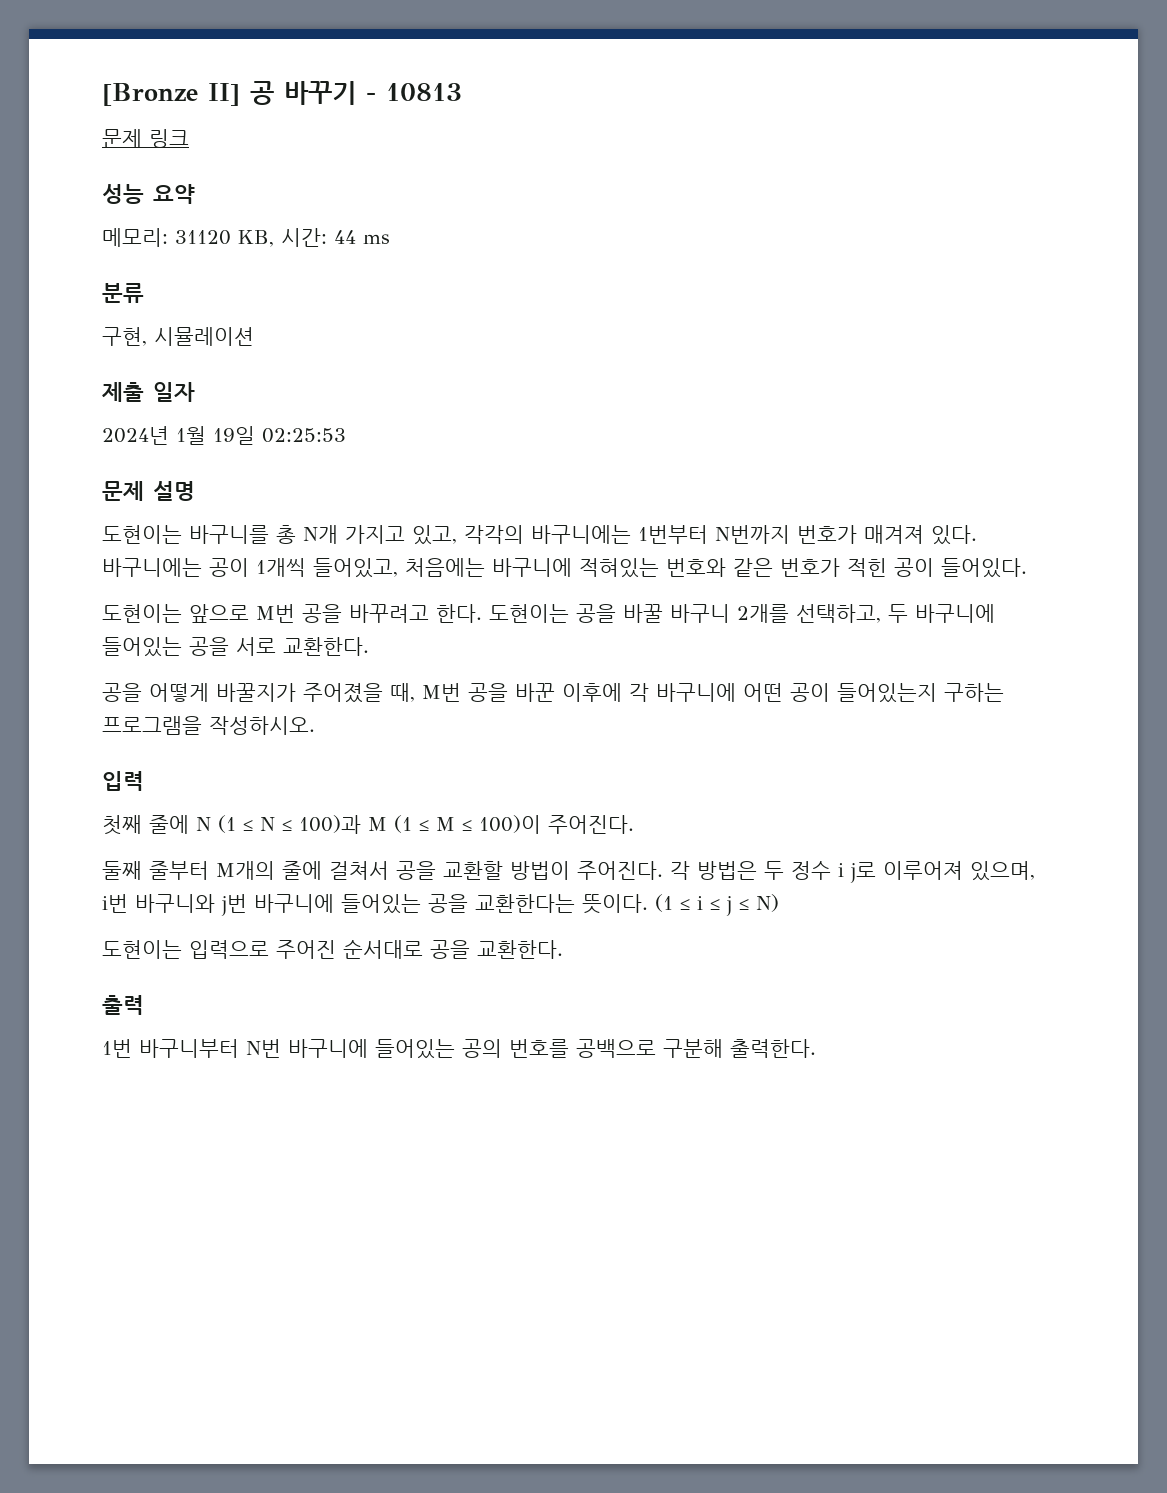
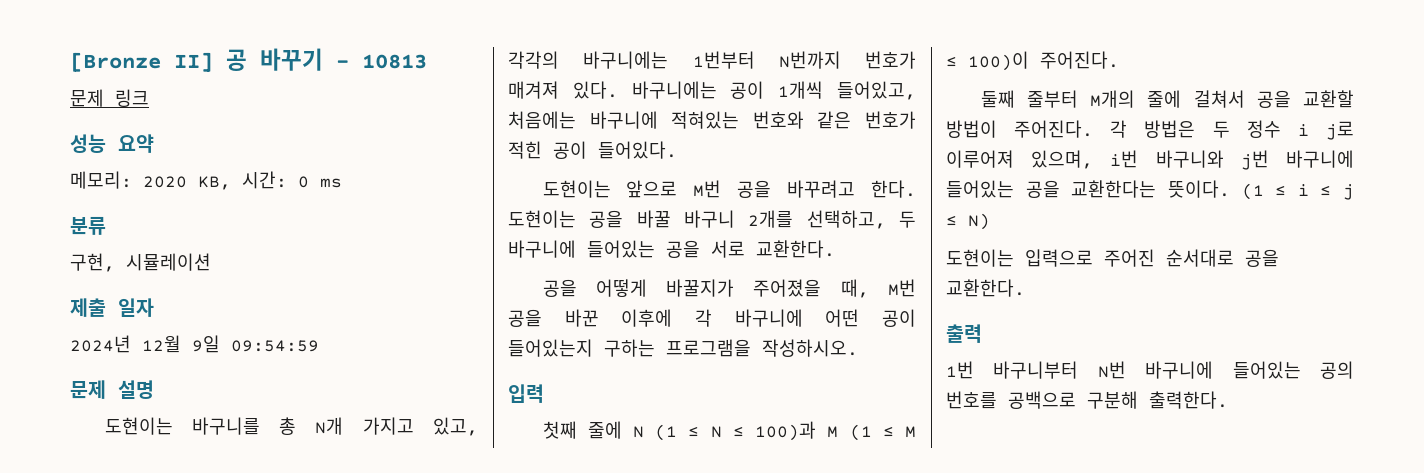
- 메모리: 31120 KB, 시간: 44 ms
+ 메모리: 2020 KB, 시간: 0 ms
- 2024년 1월 19일 02:25:53
+ 2024년 12월 9일 09:54:59

